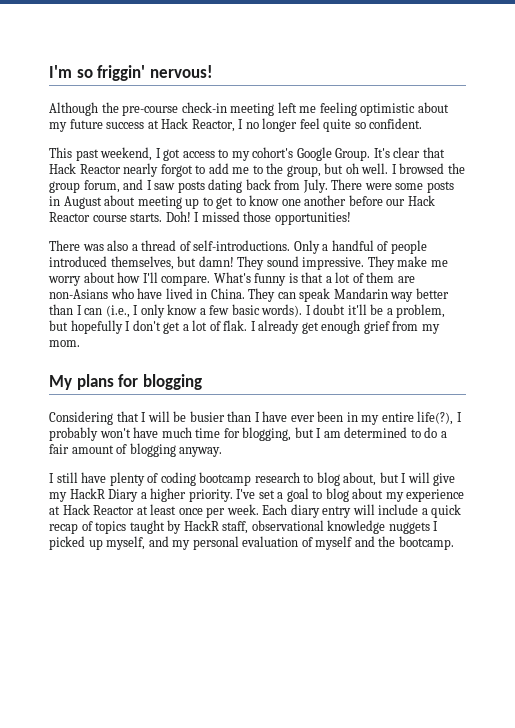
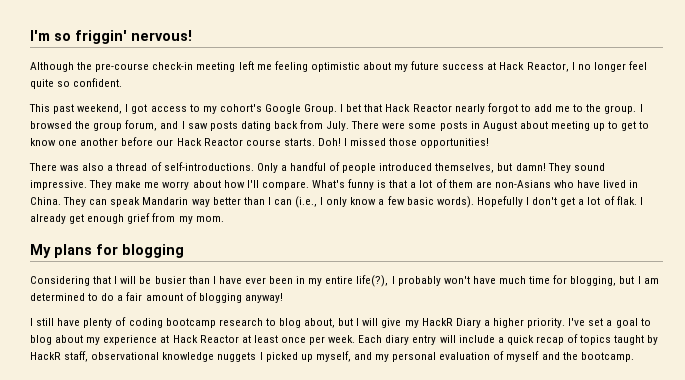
- It's clear that Hack Reactor nearly forgot to add me to the group, but oh well.
+ I bet that Hack Reactor nearly forgot to add me to the group.
- I doubt it'll be a problem, but hopefully I don't get a lot of flak.
+ Hopefully I don't get a lot of flak.
- Considering that I will be busier than I have ever been in my entire life(?), I probably won't have much time for blogging, but I am determined to do a fair amount of blogging anyway.
+ Considering that I will be busier than I have ever been in my entire life(?), I probably won't have much time for blogging, but I am determined to do a fair amount of blogging anyway!

